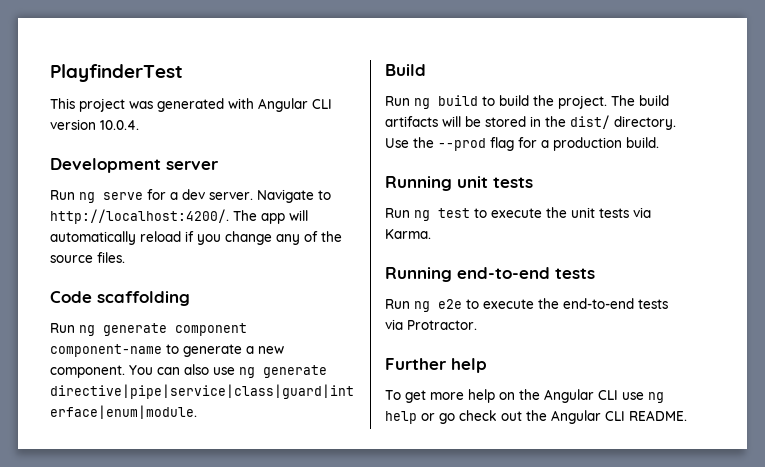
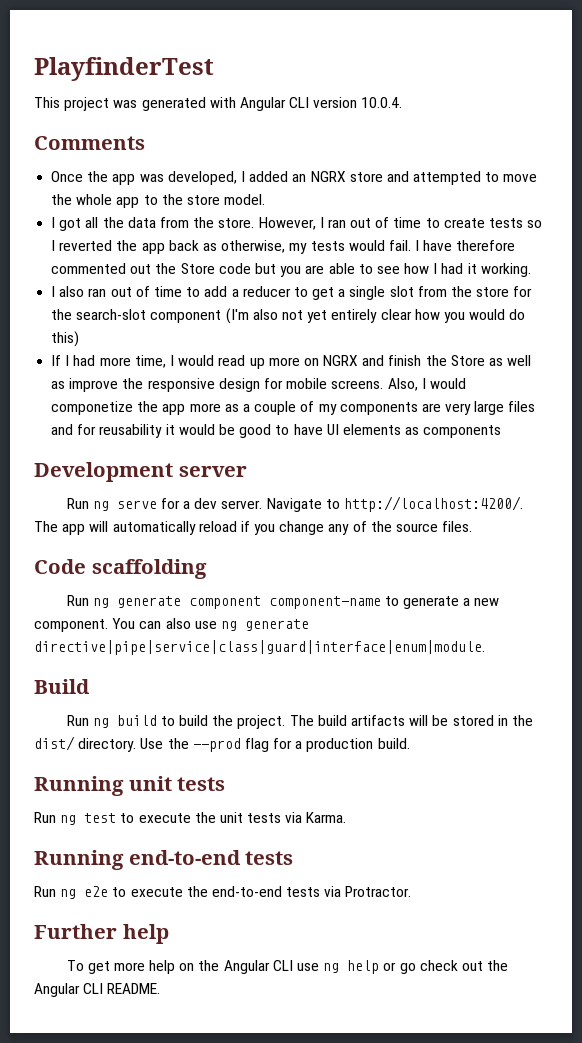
+ Comments
+ Once the app was developed, I added an NGRX store and attempted to move the whole app to the store model.
+ I got all the data from the store. However, I ran out of time to create tests so I reverted the app back as otherwise, my tests would fail. I have therefore commented out the Store code but you are able to see how I had it working.
+ I also ran out of time to add a reducer to get a single slot from the store for the search-slot component (I'm also not yet entirely clear how you would do this)
+ If I had more time, I would read up more on NGRX and finish the Store as well as improve the responsive design for mobile screens. Also, I would componetize the app more as a couple of my components are very large files and for reusability it would be good to have UI elements as components

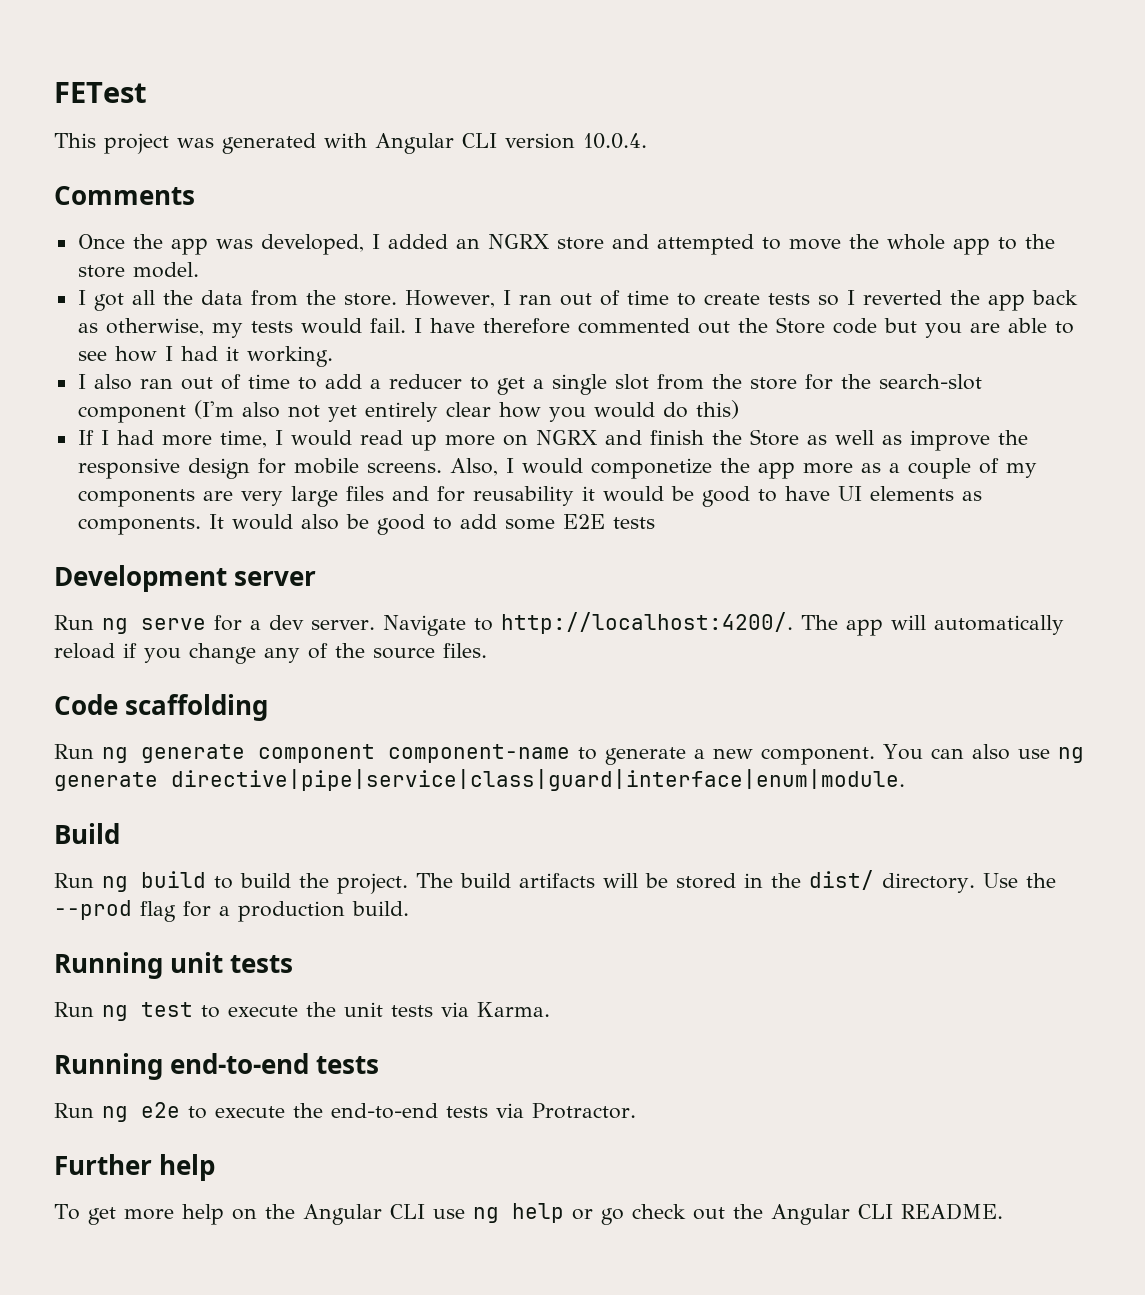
- PlayfinderTest
+ FETest
- Also, I would componetize the app more as a couple of my components are very large files and for reusability it would be good to have UI elements as components
+ Also, I would componetize the app more as a couple of my components are very large files and for reusability it would be good to have UI elements as components. It would also be good to add some E2E tests

